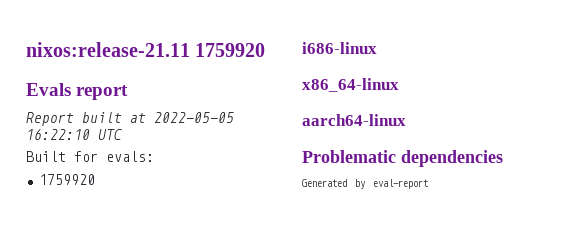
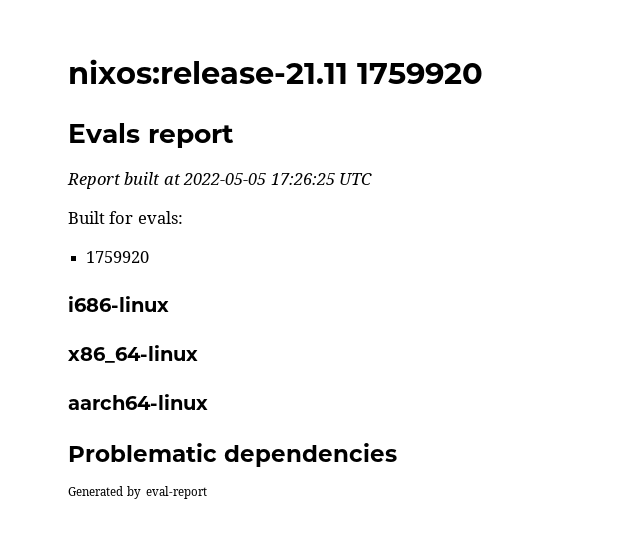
- Report built at 2022-05-05 16:22:10 UTC
+ Report built at 2022-05-05 17:26:25 UTC

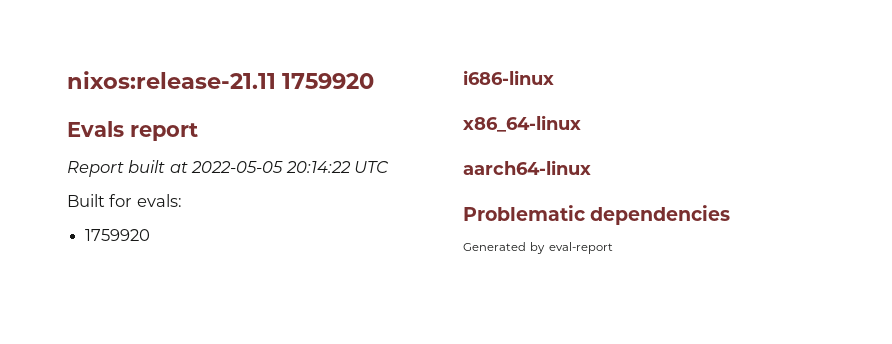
- Report built at 2022-05-05 17:26:25 UTC
+ Report built at 2022-05-05 20:14:22 UTC

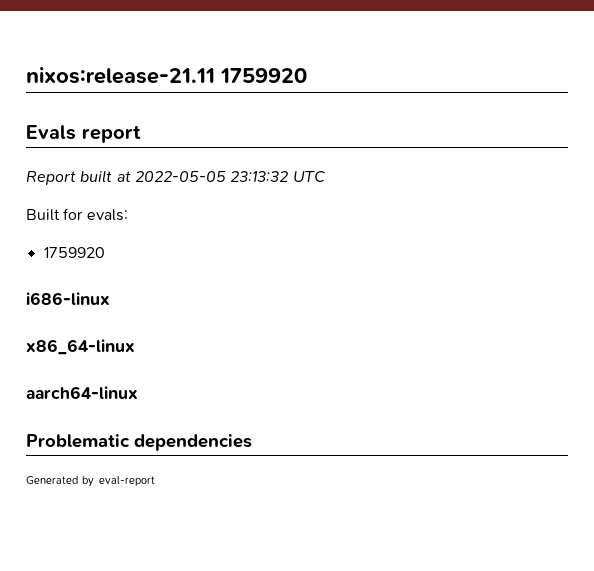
- Report built at 2022-05-05 20:14:22 UTC
+ Report built at 2022-05-05 23:13:32 UTC

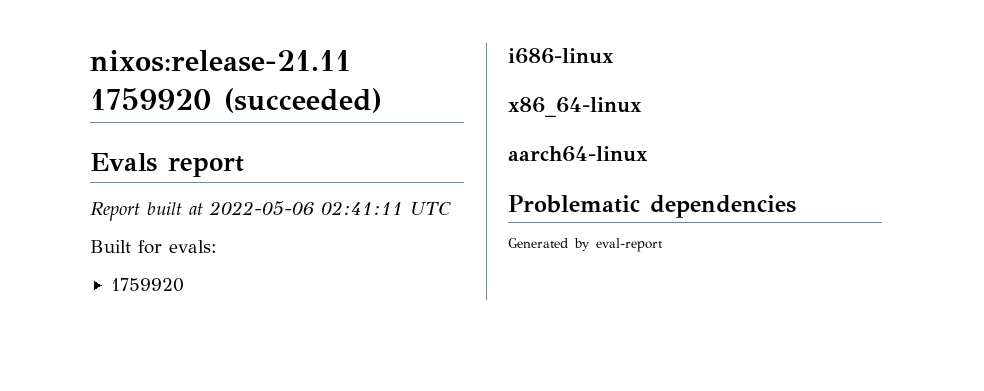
- nixos:release-21.11 1759920
+ nixos:release-21.11 1759920 (succeeded)
- Report built at 2022-05-05 23:13:32 UTC
+ Report built at 2022-05-06 02:41:11 UTC

